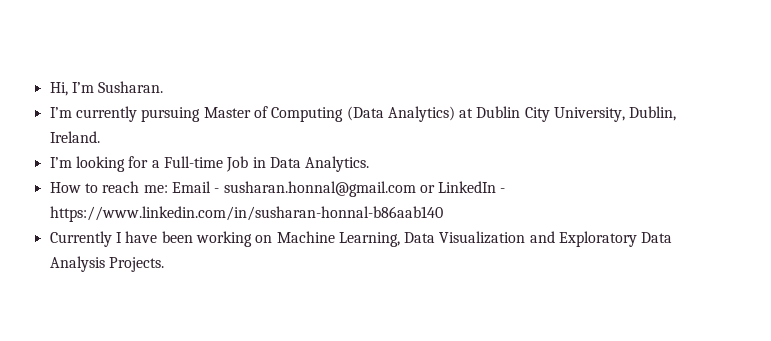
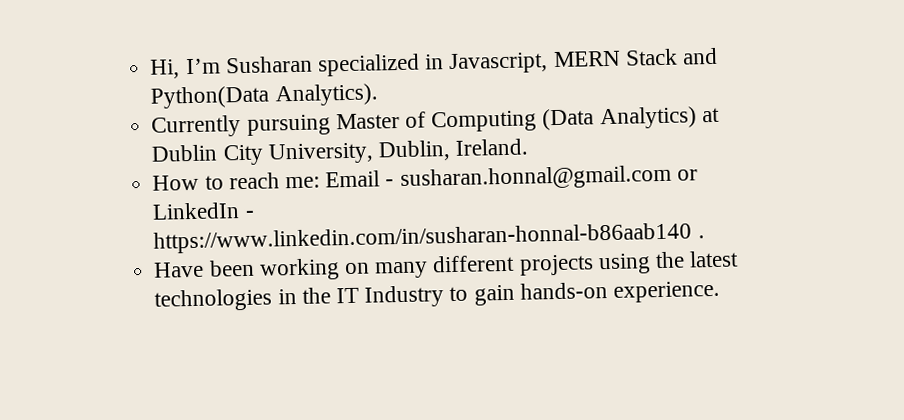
- Hi, I’m Susharan.
- I’m currently pursuing Master of Computing (Data Analytics) at Dublin City University, Dublin, Ireland.
+ Hi, I’m Susharan specialized in Javascript, MERN Stack and Python(Data Analytics).
+ Currently pursuing Master of Computing (Data Analytics) at Dublin City University, Dublin, Ireland.
- I’m looking for a Full-time Job in Data Analytics.
- How to reach me: Email - susharan.honnal@gmail.com or LinkedIn - https://www.linkedin.com/in/susharan-honnal-b86aab140
- Currently I have been working on Machine Learning, Data Visualization and Exploratory Data Analysis Projects.
+ How to reach me: Email - susharan.honnal@gmail.com or LinkedIn - https://www.linkedin.com/in/susharan-honnal-b86aab140 .
+ Have been working on many different projects using the latest technologies in the IT Industry to gain hands-on experience.

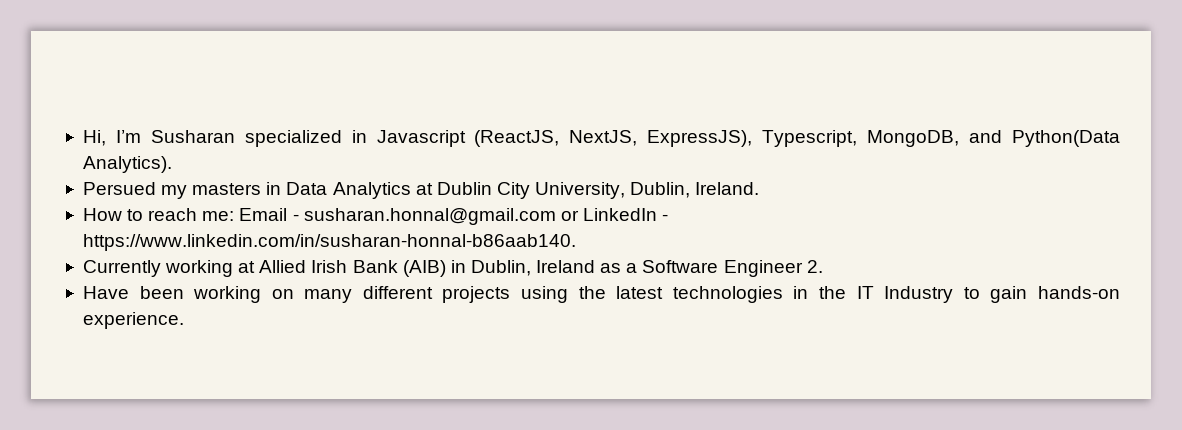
- Hi, I’m Susharan specialized in Javascript, MERN Stack and Python(Data Analytics).
- Currently pursuing Master of Computing (Data Analytics) at Dublin City University, Dublin, Ireland.
+ Hi, I’m Susharan specialized in Javascript (ReactJS, NextJS, ExpressJS), Typescript, MongoDB, and Python(Data Analytics).
+ Persued my masters in Data Analytics at Dublin City University, Dublin, Ireland.
- How to reach me: Email - susharan.honnal@gmail.com or LinkedIn - https://www.linkedin.com/in/susharan-honnal-b86aab140 .
+ How to reach me: Email - susharan.honnal@gmail.com or LinkedIn - https://www.linkedin.com/in/susharan-honnal-b86aab140.
+ Currently working at Allied Irish Bank (AIB) in Dublin, Ireland as a Software Engineer 2.

